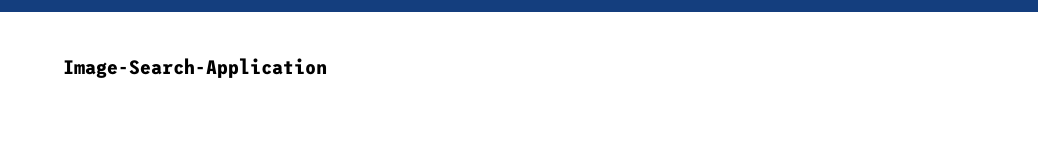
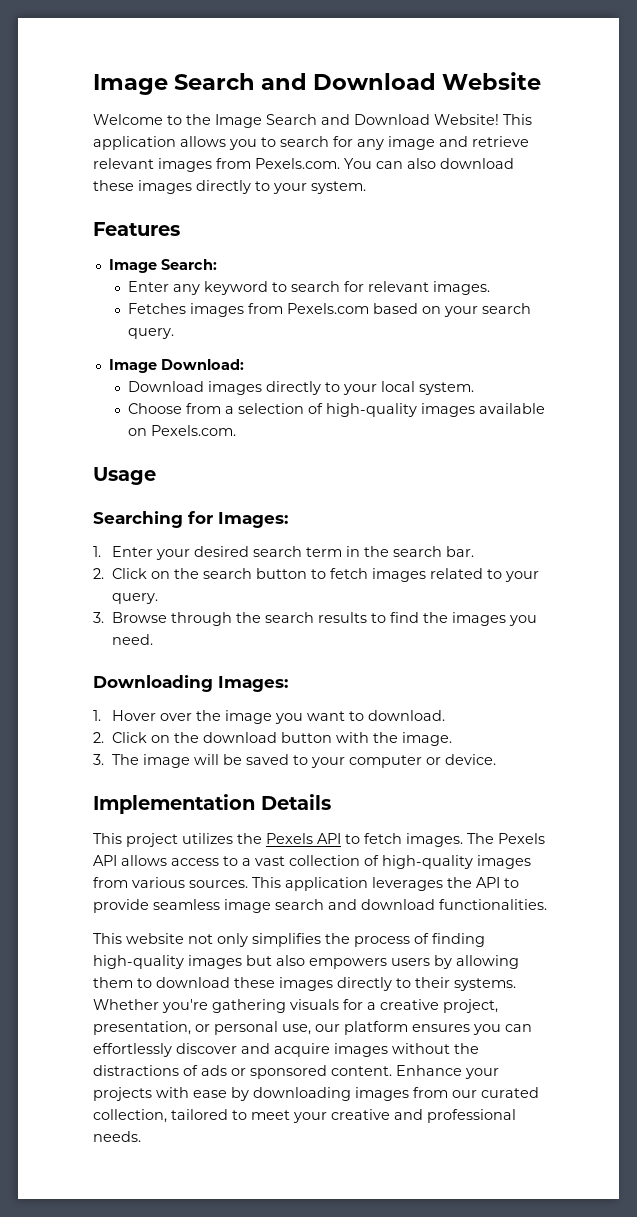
- Image-Search-Application
+ Image Search and Download Website
+ Welcome to the Image Search and Download Website! This application allows you to search for any image and retrieve relevant images from Pexels.com. You can also download these images directly to your system.
+ Features
+ Image Search:
+ Enter any keyword to search for relevant images.
+ Fetches images from Pexels.com based on your search query.
+ Image Download:
+ Download images directly to your local system.
+ Choose from a selection of high-quality images available on Pexels.com.
+ Usage
+ Searching for Images:
+ 1. Enter your desired search term in the search bar.
+ 2. Click on the search button to fetch images related to your query.
+ 3. Browse through the search results to find the images you need.
+ Downloading Images:
+ 1. Hover over the image you want to download.
+ 2. Click on the download button with the image.
+ 3. The image will be saved to your computer or device.
+ Implementation Details
+ This project utilizes the Pexels API to fetch images. The Pexels API allows access to a vast collection of high-quality images from various sources. This application leverages the API to provide seamless image search and download functionalities.
+ This website not only simplifies the process of finding high-quality images but also empowers users by allowing them to download these images directly to their systems. Whether you're gathering visuals for a creative project, presentation, or personal use, our platform ensures you can effortlessly discover and acquire images without the distractions of ads or sponsored content. Enhance your projects with ease by downloading images from our curated collection, tailored to meet your creative and professional needs.

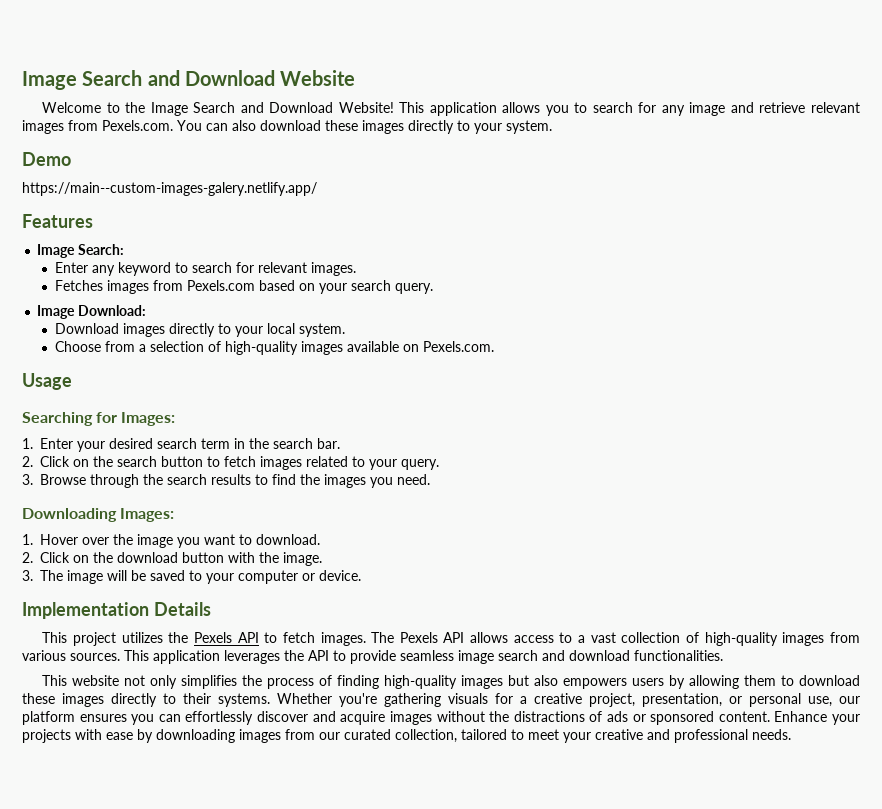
+ Demo
+ https://main--custom-images-galery.netlify.app/

